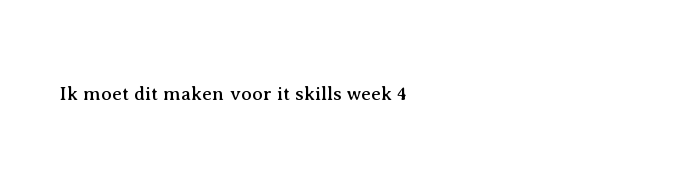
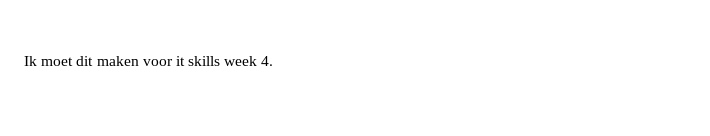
- Ik moet dit maken voor it skills week 4
+ Ik moet dit maken voor it skills week 4.

